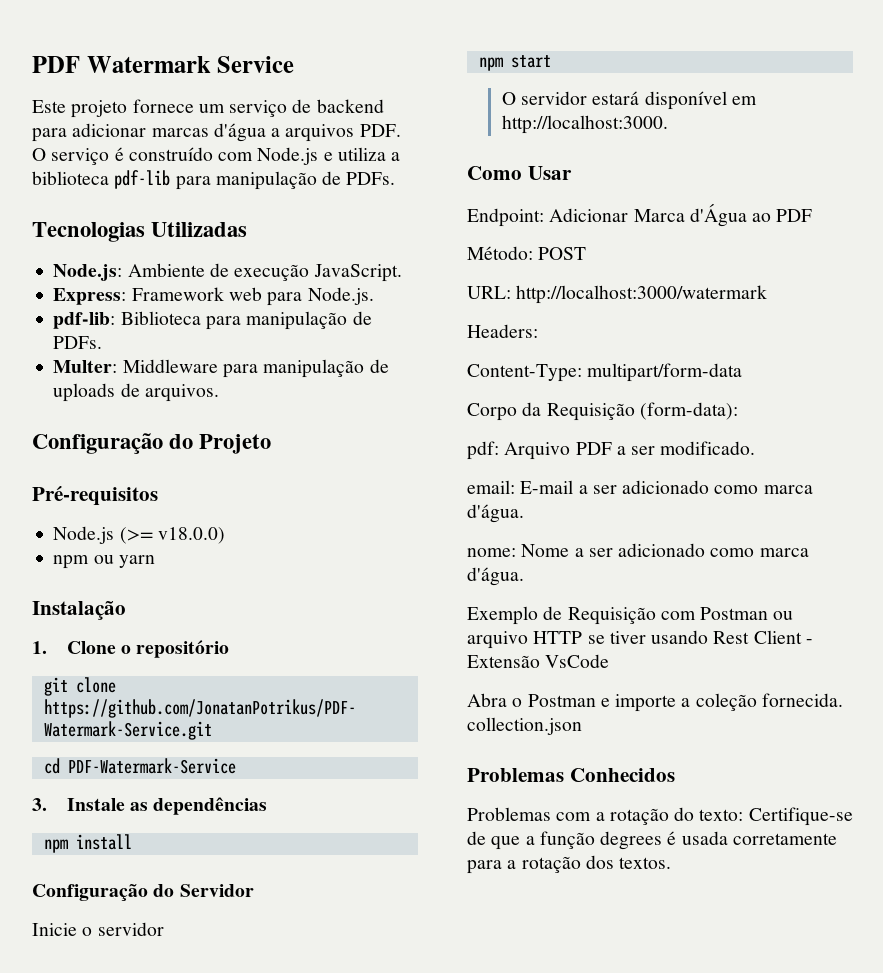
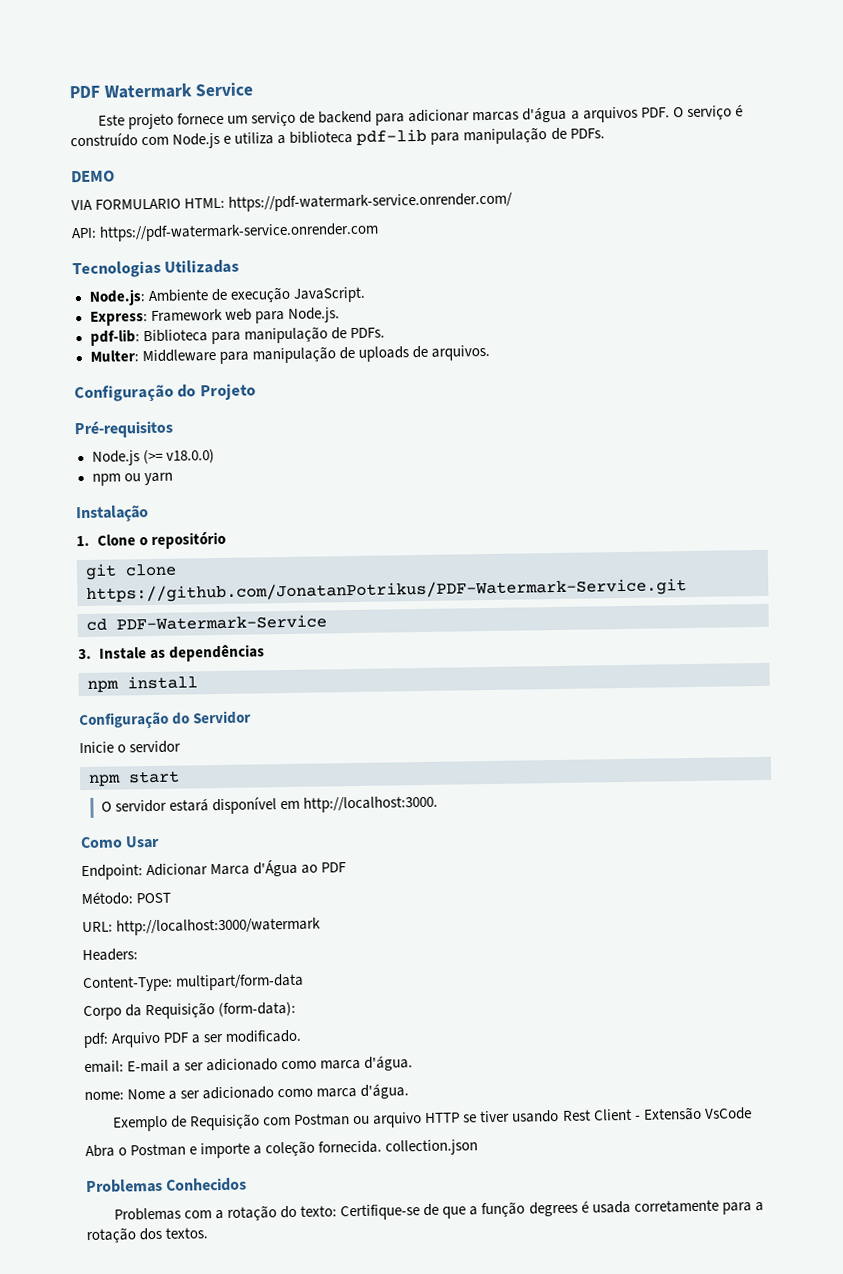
+ DEMO
+ VIA FORMULARIO HTML: https://pdf-watermark-service.onrender.com/
+ API: https://pdf-watermark-service.onrender.com

